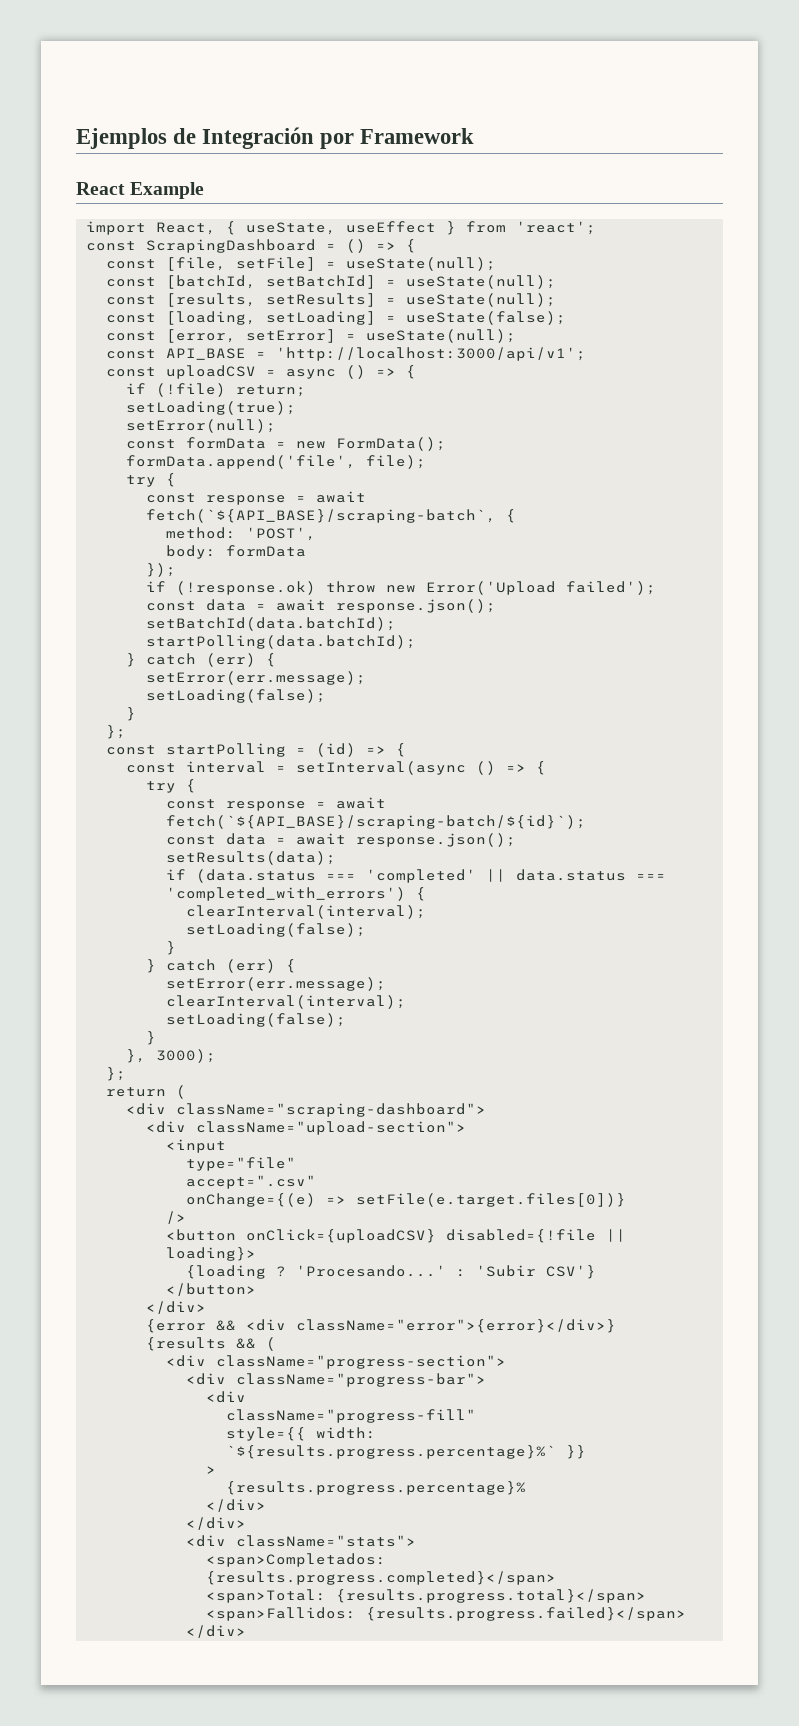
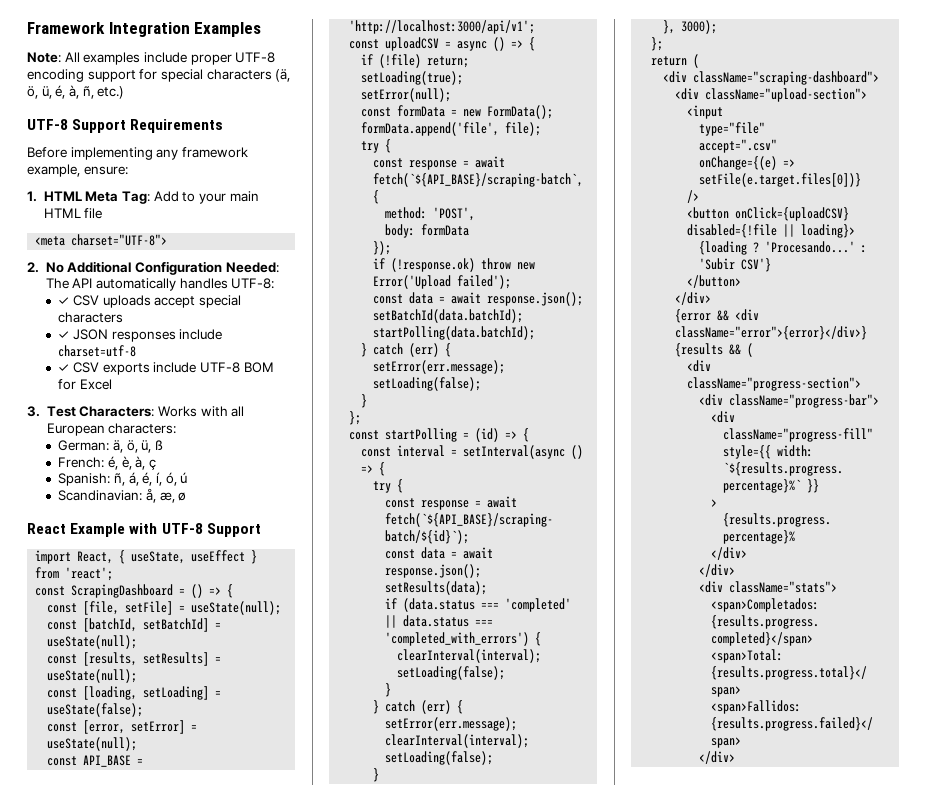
- Ejemplos de Integración por Framework
+ Framework Integration Examples
+ Note: All examples include proper UTF-8 encoding support for special characters (ä, ö, ü, é, à, ñ, etc.)
+ UTF-8 Support Requirements
+ Before implementing any framework example, ensure:
+ 1. HTML Meta Tag: Add to your main HTML file
+ <meta charset="UTF-8">
+ 2. No Additional Configuration Needed: The API automatically handles UTF-8:
+ ✓ CSV uploads accept special characters
+ ✓ JSON responses include charset=utf-8
+ ✓ CSV exports include UTF-8 BOM for Excel
+ 3. Test Characters: Works with all European characters:
+ German: ä, ö, ü, ß
+ French: é, è, à, ç
+ Spanish: ñ, á, é, í, ó, ú
+ Scandinavian: å, æ, ø
- React Example
+ React Example with UTF-8 Support

